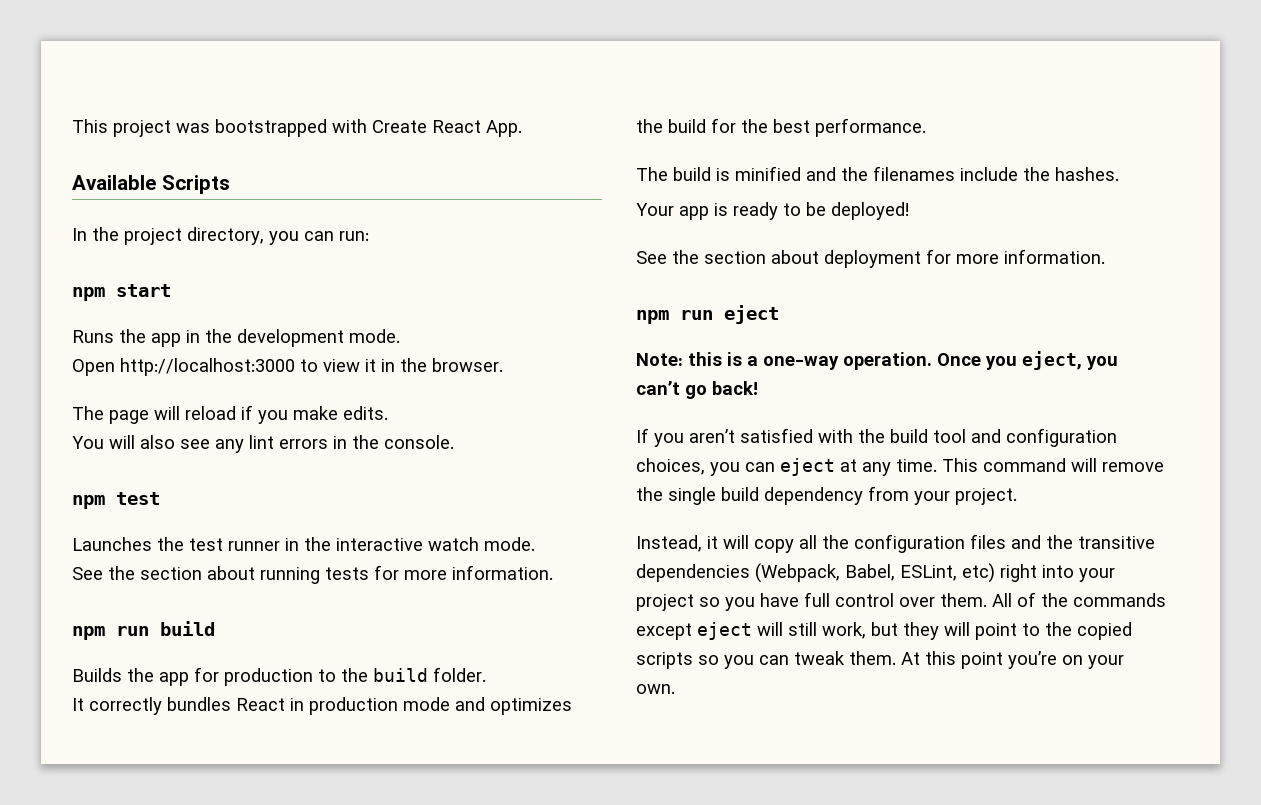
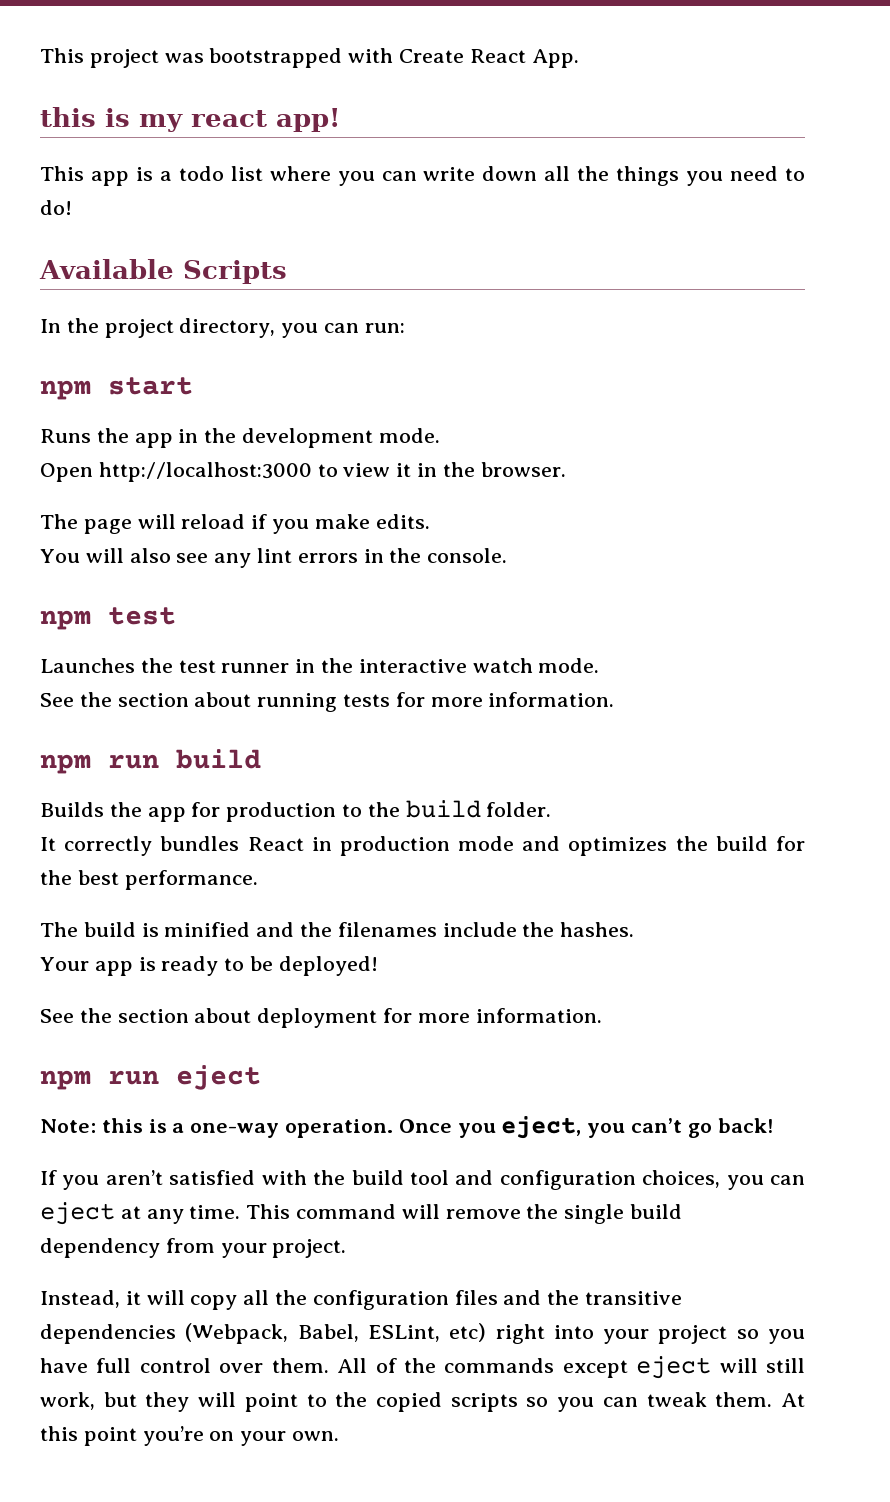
+ this is my react app!
+ This app is a todo list where you can write down all the things you need to do!

